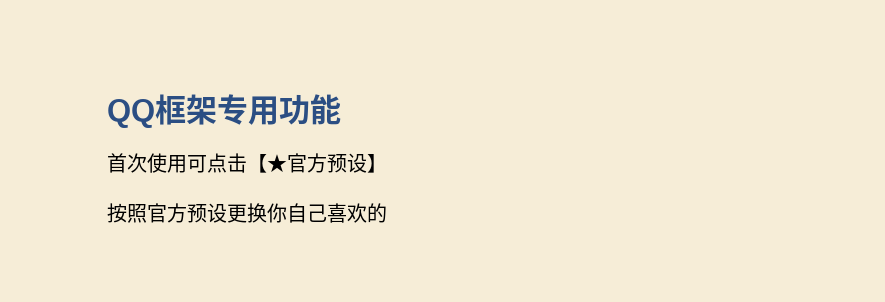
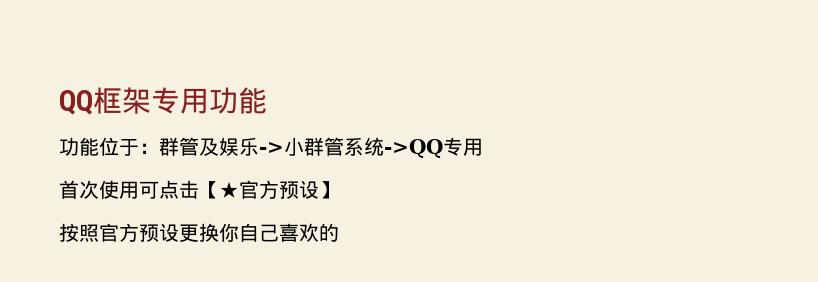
+ 功能位于：群管及娱乐->小群管系统->QQ专用

